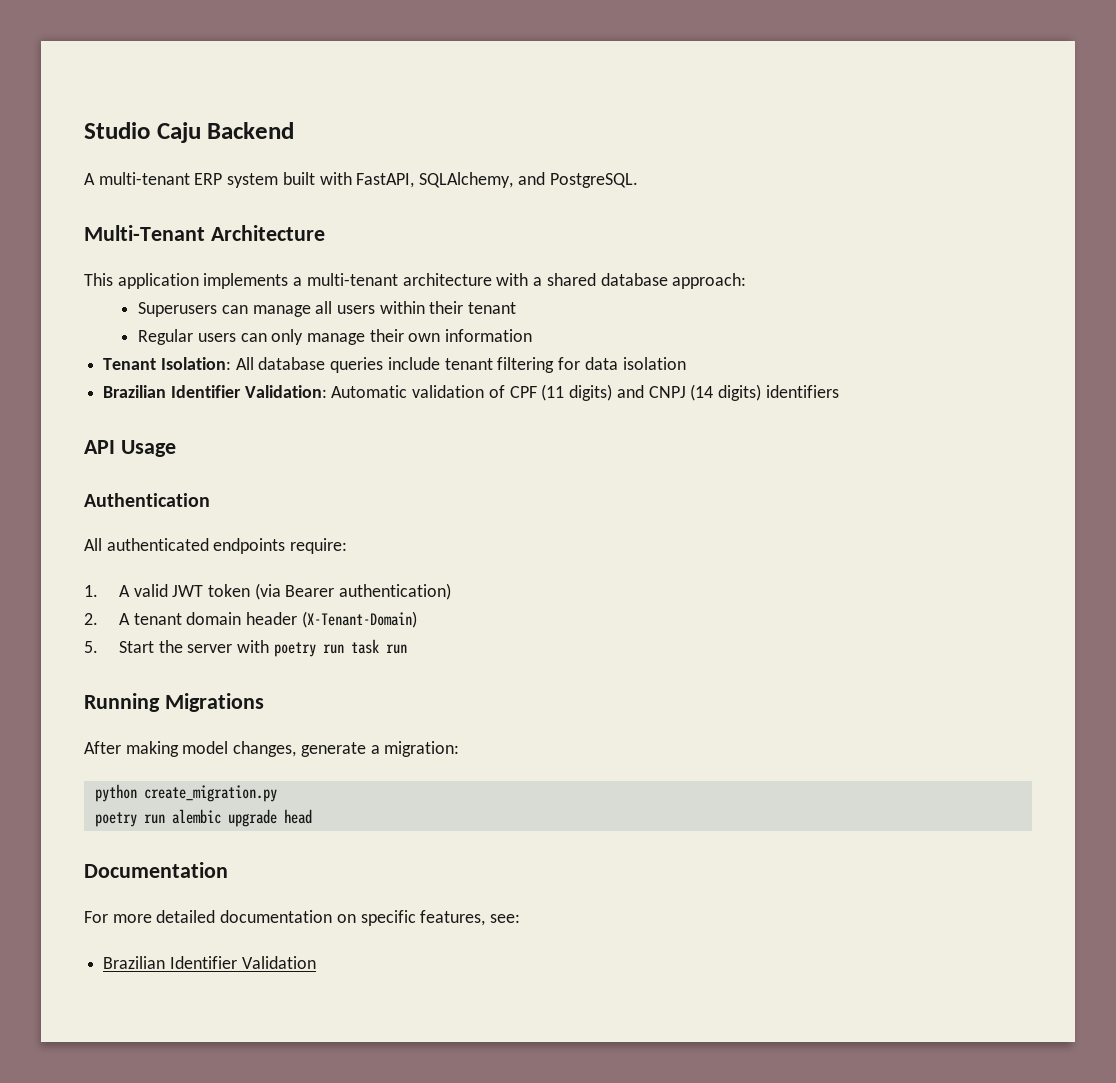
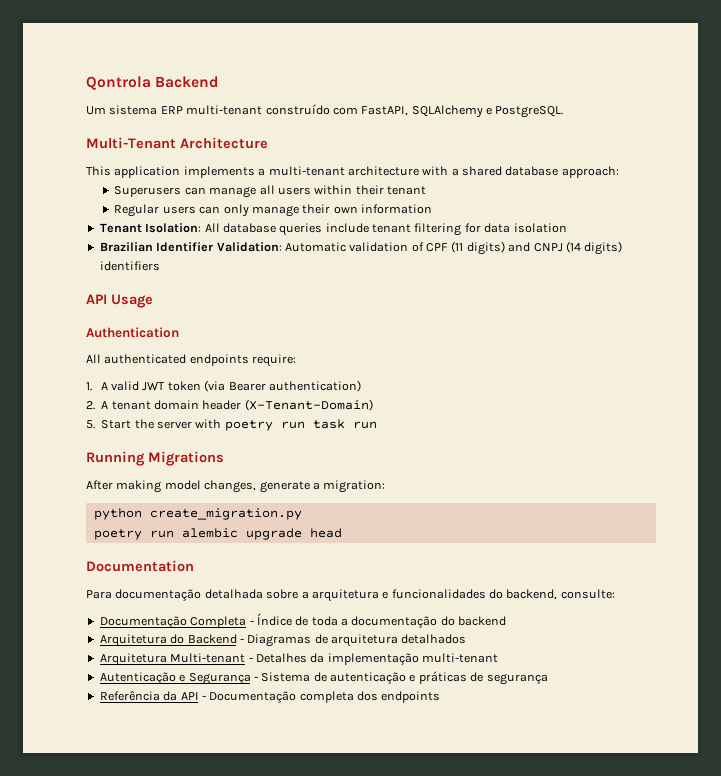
- Studio Caju Backend
+ Qontrola Backend
- A multi-tenant ERP system built with FastAPI, SQLAlchemy, and PostgreSQL.
+ Um sistema ERP multi-tenant construído com FastAPI, SQLAlchemy e PostgreSQL.
- For more detailed documentation on specific features, see:
- Brazilian Identifier Validation
+ Para documentação detalhada sobre a arquitetura e funcionalidades do backend, consulte:
+ Documentação Completa - Índice de toda a documentação do backend
+ Arquitetura do Backend - Diagramas de arquitetura detalhados
+ Arquitetura Multi-tenant - Detalhes da implementação multi-tenant
+ Autenticação e Segurança - Sistema de autenticação e práticas de segurança
+ Referência da API - Documentação completa dos endpoints

